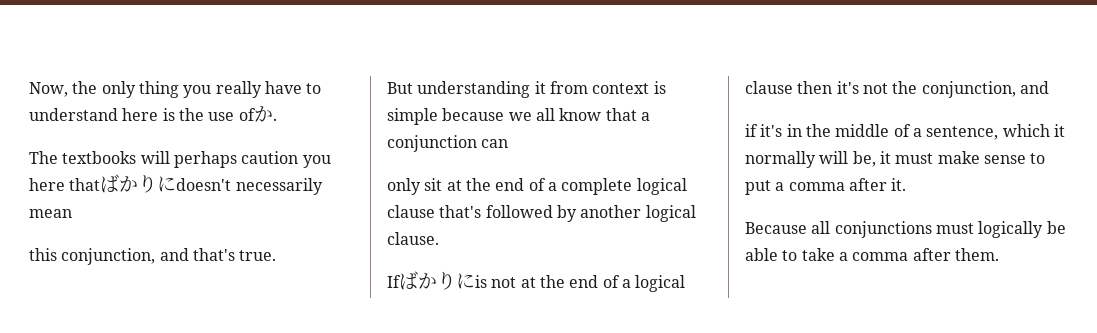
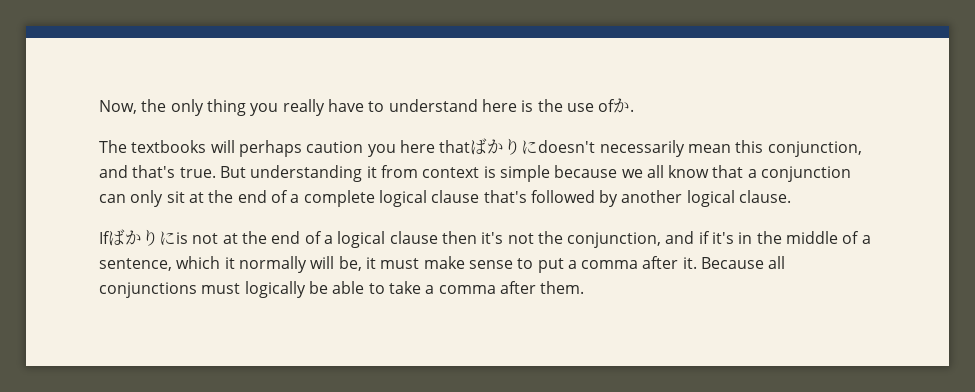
- The textbooks will perhaps caution you here thatばかりにdoesn't necessarily mean
- this conjunction, and that's true.
- But understanding it from context is simple because we all know that a conjunction can
- only sit at the end of a complete logical clause that's followed by another logical clause.
+ The textbooks will perhaps caution you here thatばかりにdoesn't necessarily mean this conjunction, and that's true. But understanding it from context is simple because we all know that a conjunction can only sit at the end of a complete logical clause that's followed by another logical clause.
- Ifばかりにis not at the end of a logical clause then it's not the conjunction, and
- if it's in the middle of a sentence, which it normally will be, it must make sense to put a comma after it.
- Because all conjunctions must logically be able to take a comma after them.
+ Ifばかりにis not at the end of a logical clause then it's not the conjunction, and if it's in the middle of a sentence, which it normally will be, it must make sense to put a comma after it. Because all conjunctions must logically be able to take a comma after them.

